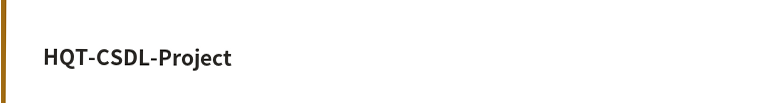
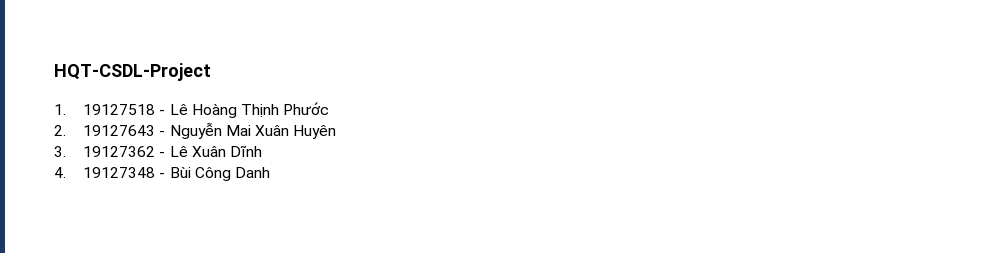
+ 1. 19127518 - Lê Hoàng Thịnh Phước
+ 2. 19127643 - Nguyễn Mai Xuân Huyên
+ 3. 19127362 - Lê Xuân Dĩnh
+ 4. 19127348 - Bùi Công Danh

